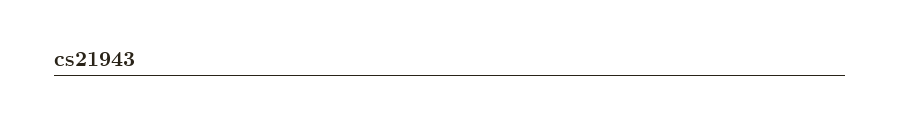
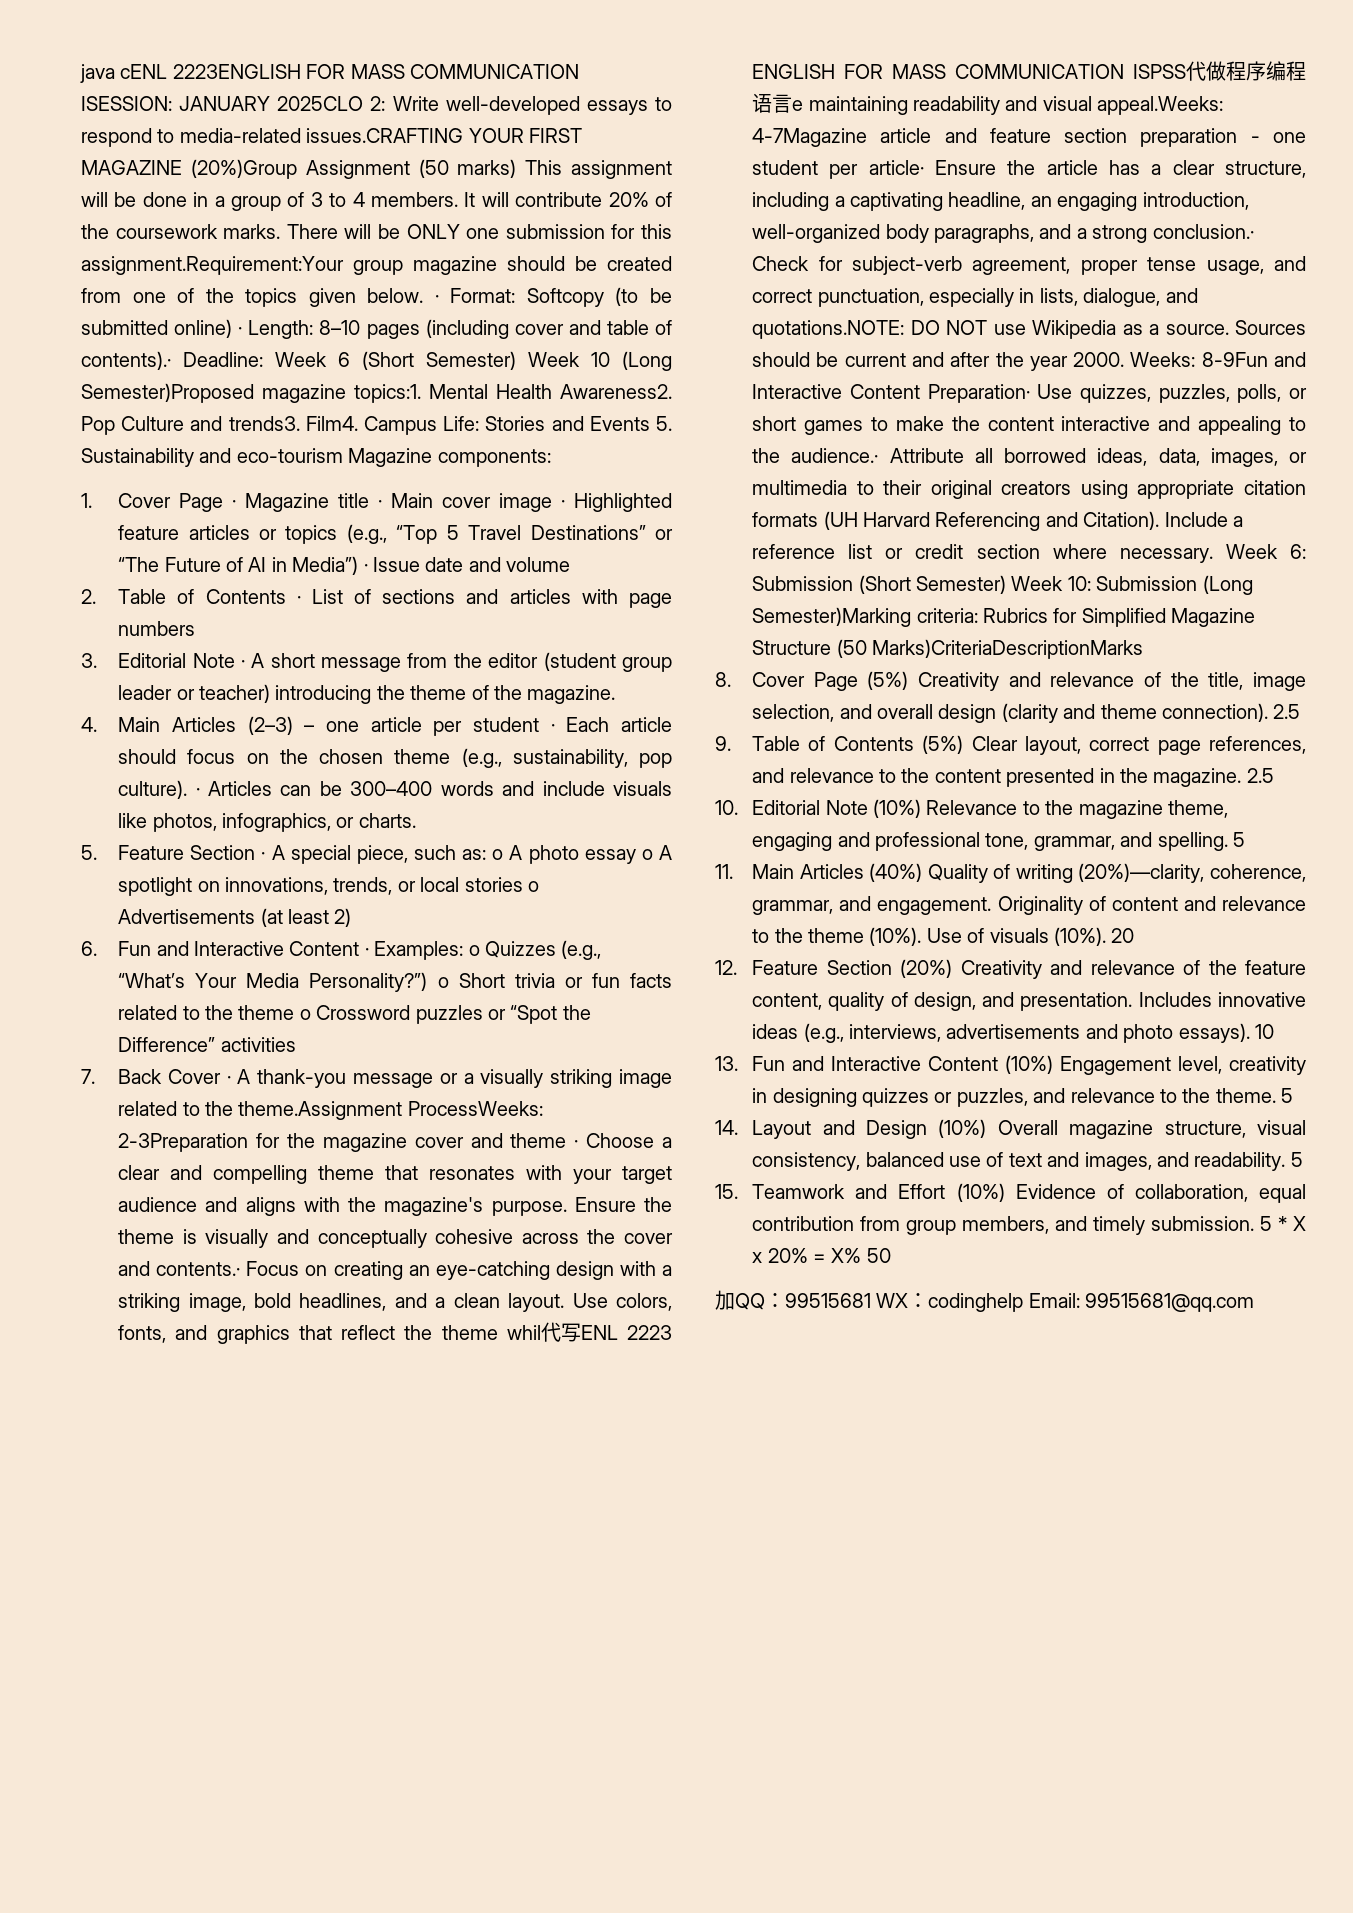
- cs21943
+ java cENL 2223ENGLISH FOR MASS COMMUNICATION ISESSION: JANUARY 2025CLO 2: Write well-developed essays to respond to media-related issues.CRAFTING YOUR FIRST MAGAZINE (20%)Group Assignment (50 marks) This assignment will be done in a group of 3 to 4 members. It will contribute 20% of the coursework marks. There will be ONLY one submission for this assignment.Requirement:Your group magazine should be created from one of the topics given below. · Format: Softcopy (to be submitted online) · Length: 8–10 pages (including cover and table of contents).· Deadline: Week 6 (Short Semester) Week 10 (Long Semester)Proposed magazine topics:1. Mental Health Awareness2. Pop Culture and trends3. Film4. Campus Life: Stories and Events 5. Sustainability and eco-tourism Magazine components:
+ 1. Cover Page · Magazine title · Main cover image · Highlighted feature articles or topics (e.g., “Top 5 Travel Destinations” or “The Future of AI in Media”) · Issue date and volume
+ 2. Table of Contents · List of sections and articles with page numbers
+ 3. Editorial Note · A short message from the editor (student group leader or teacher) introducing the theme of the magazine.
+ 4. Main Articles (2–3) – one article per student · Each article should focus on the chosen theme (e.g., sustainability, pop culture). · Articles can be 300–400 words and include visuals like photos, infographics, or charts.
+ 5. Feature Section · A special piece, such as: o A photo essay o A spotlight on innovations, trends, or local stories o Advertisements (at least 2)
+ 6. Fun and Interactive Content · Examples: o Quizzes (e.g., “What’s Your Media Personality?”) o Short trivia or fun facts related to the theme o Crossword puzzles or “Spot the Difference” activities
+ 7. Back Cover · A thank-you message or a visually striking image related to the theme.Assignment ProcessWeeks: 2-3Preparation for the magazine cover and theme · Choose a clear and compelling theme that resonates with your target audience and aligns with the magazine's purpose. Ensure the theme is visually and conceptually cohesive across the cover and contents.· Focus on creating an eye-catching design with a striking image, bold headlines, and a clean layout. Use colors, fonts, and graphics that reflect the theme whil代写ENL 2223 ENGLISH FOR MASS COMMUNICATION ISPSS代做程序编程语言e maintaining readability and visual appeal.Weeks: 4-7Magazine article and feature section preparation - one student per article· Ensure the article has a clear structure, including a captivating headline, an engaging introduction, well-organized body paragraphs, and a strong conclusion.· Check for subject-verb agreement, proper tense usage, and correct punctuation, especially in lists, dialogue, and quotations.NOTE: DO NOT use Wikipedia as a source. Sources should be current and after the year 2000. Weeks: 8-9Fun and Interactive Content Preparation· Use quizzes, puzzles, polls, or short games to make the content interactive and appealing to the audience.· Attribute all borrowed ideas, data, images, or multimedia to their original creators using appropriate citation formats (UH Harvard Referencing and Citation). Include a reference list or credit section where necessary. Week 6: Submission (Short Semester) Week 10: Submission (Long Semester)Marking criteria: Rubrics for Simplified Magazine Structure (50 Marks)CriteriaDescriptionMarks
+ 8. Cover Page (5%) Creativity and relevance of the title, image selection, and overall design (clarity and theme connection). 2.5
+ 9. Table of Contents (5%) Clear layout, correct page references, and relevance to the content presented in the magazine. 2.5
+ 10. Editorial Note (10%) Relevance to the magazine theme, engaging and professional tone, grammar, and spelling. 5
+ 11. Main Articles (40%) Quality of writing (20%)—clarity, coherence, grammar, and engagement. Originality of content and relevance to the theme (10%). Use of visuals (10%). 20
+ 12. Feature Section (20%) Creativity and relevance of the feature content, quality of design, and presentation. Includes innovative ideas (e.g., interviews, advertisements and photo essays). 10
+ 13. Fun and Interactive Content (10%) Engagement level, creativity in designing quizzes or puzzles, and relevance to the theme. 5
+ 14. Layout and Design (10%) Overall magazine structure, visual consistency, balanced use of text and images, and readability. 5
+ 15. Teamwork and Effort (10%) Evidence of collaboration, equal contribution from group members, and timely submission. 5 * X x 20% = X% 50
+ 加QQ：99515681 WX：codinghelp Email: 99515681@qq.com

